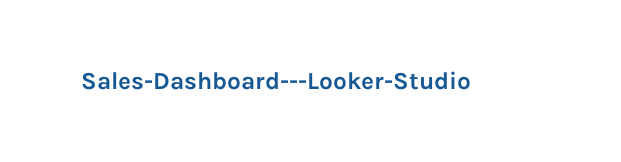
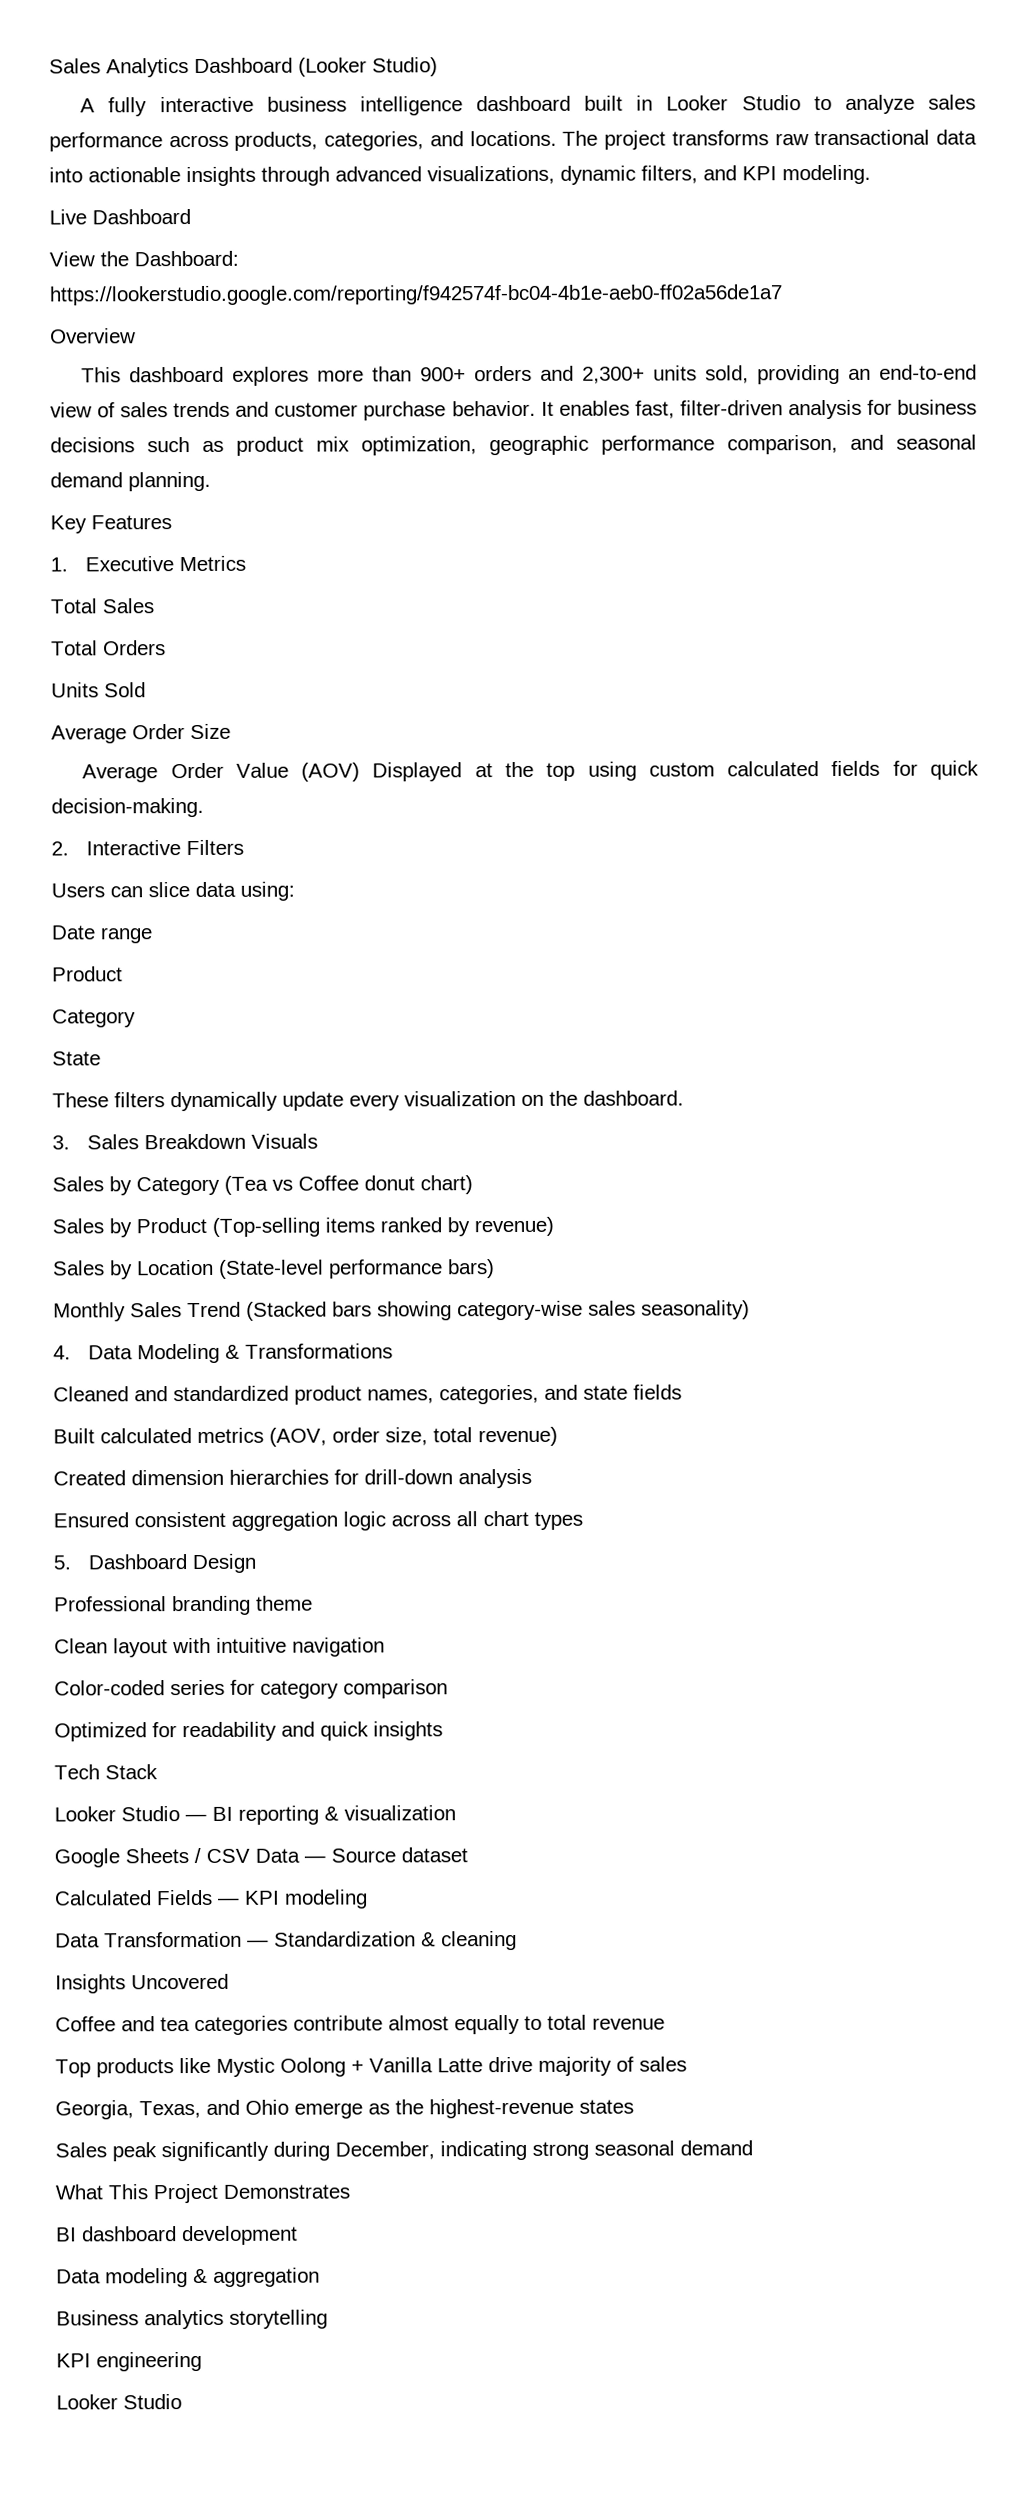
- Sales-Dashboard---Looker-Studio
+ Sales Analytics Dashboard (Looker Studio)
+ A fully interactive business intelligence dashboard built in Looker Studio to analyze sales performance across products, categories, and locations. The project transforms raw transactional data into actionable insights through advanced visualizations, dynamic filters, and KPI modeling.
+ Live Dashboard
+ View the Dashboard: https://lookerstudio.google.com/reporting/f942574f-bc04-4b1e-aeb0-ff02a56de1a7
+ Overview
+ This dashboard explores more than 900+ orders and 2,300+ units sold, providing an end-to-end view of sales trends and customer purchase behavior. It enables fast, filter-driven analysis for business decisions such as product mix optimization, geographic performance comparison, and seasonal demand planning.
+ Key Features
+ 1. Executive Metrics
+ Total Sales
+ Total Orders
+ Units Sold
+ Average Order Size
+ Average Order Value (AOV) Displayed at the top using custom calculated fields for quick decision-making.
+ 2. Interactive Filters
+ Users can slice data using:
+ Date range
+ Product
+ Category
+ State
+ These filters dynamically update every visualization on the dashboard.
+ 3. Sales Breakdown Visuals
+ Sales by Category (Tea vs Coffee donut chart)
+ Sales by Product (Top-selling items ranked by revenue)
+ Sales by Location (State-level performance bars)
+ Monthly Sales Trend (Stacked bars showing category-wise sales seasonality)
+ 4. Data Modeling & Transformations
+ Cleaned and standardized product names, categories, and state fields
+ Built calculated metrics (AOV, order size, total revenue)
+ Created dimension hierarchies for drill-down analysis
+ Ensured consistent aggregation logic across all chart types
+ 5. Dashboard Design
+ Professional branding theme
+ Clean layout with intuitive navigation
+ Color-coded series for category comparison
+ Optimized for readability and quick insights
+ Tech Stack
+ Looker Studio — BI reporting & visualization
+ Google Sheets / CSV Data — Source dataset
+ Calculated Fields — KPI modeling
+ Data Transformation — Standardization & cleaning
+ Insights Uncovered
+ Coffee and tea categories contribute almost equally to total revenue
+ Top products like Mystic Oolong + Vanilla Latte drive majority of sales
+ Georgia, Texas, and Ohio emerge as the highest-revenue states
+ Sales peak significantly during December, indicating strong seasonal demand
+ What This Project Demonstrates
+ BI dashboard development
+ Data modeling & aggregation
+ Business analytics storytelling
+ KPI engineering
+ Looker Studio

